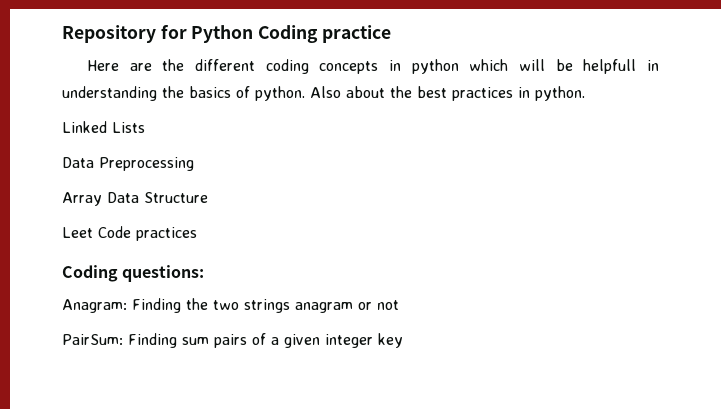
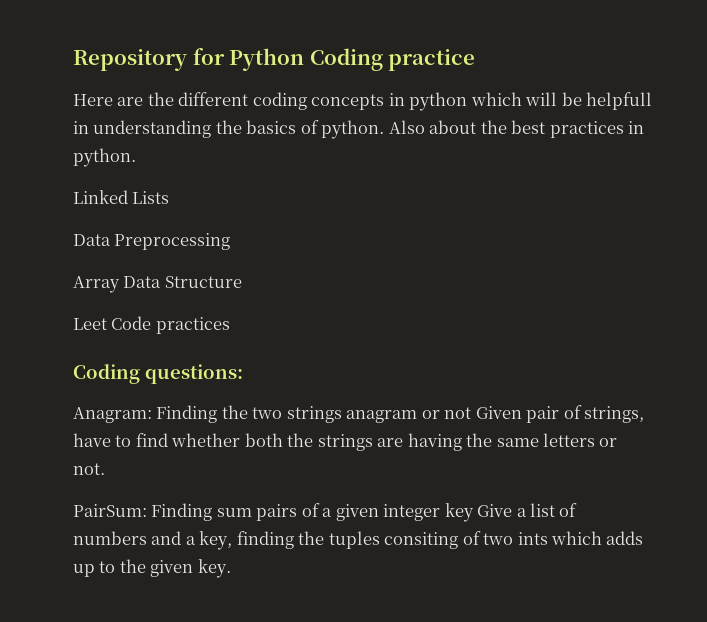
- Anagram: Finding the two strings anagram or not
+ Anagram: Finding the two strings anagram or not Given pair of strings, have to find whether both the strings are having the same letters or not.
- PairSum: Finding sum pairs of a given integer key
+ PairSum: Finding sum pairs of a given integer key Give a list of numbers and a key, finding the tuples consiting of two ints which adds up to the given key.

